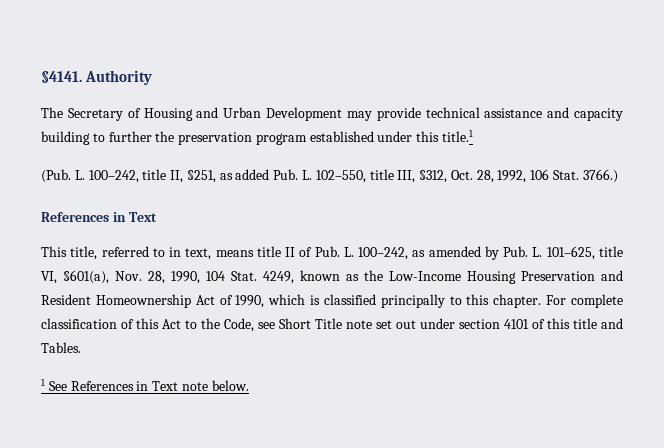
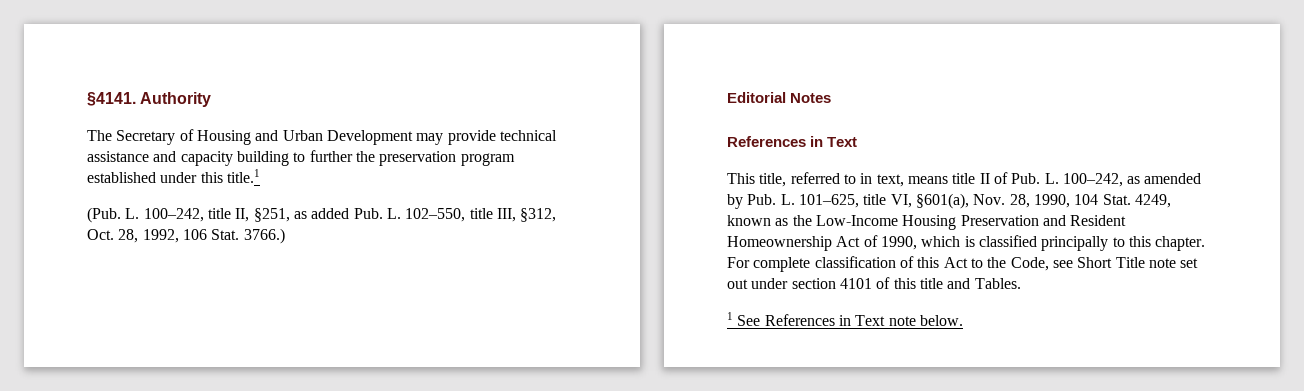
+ Editorial Notes

